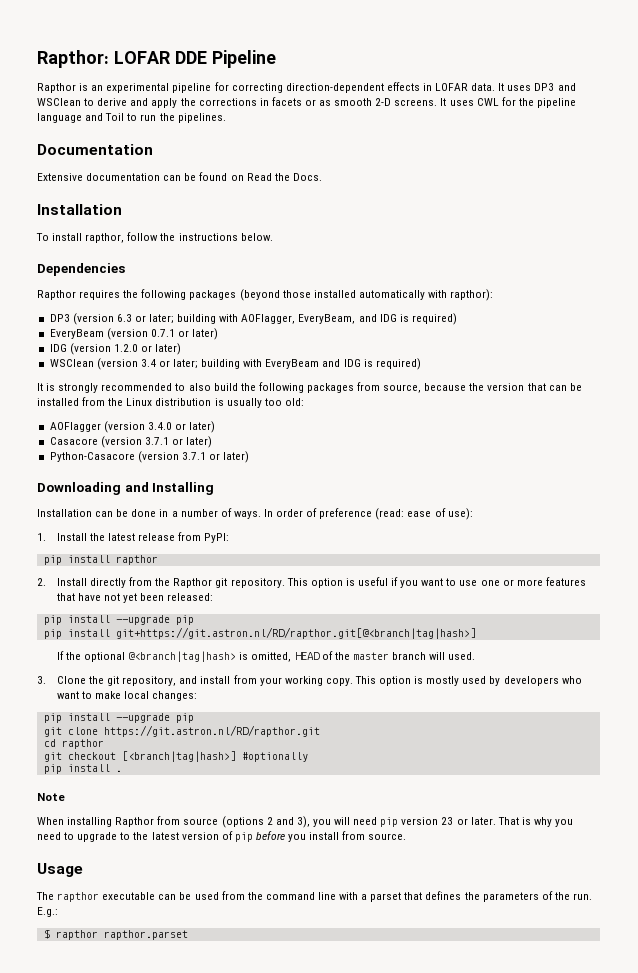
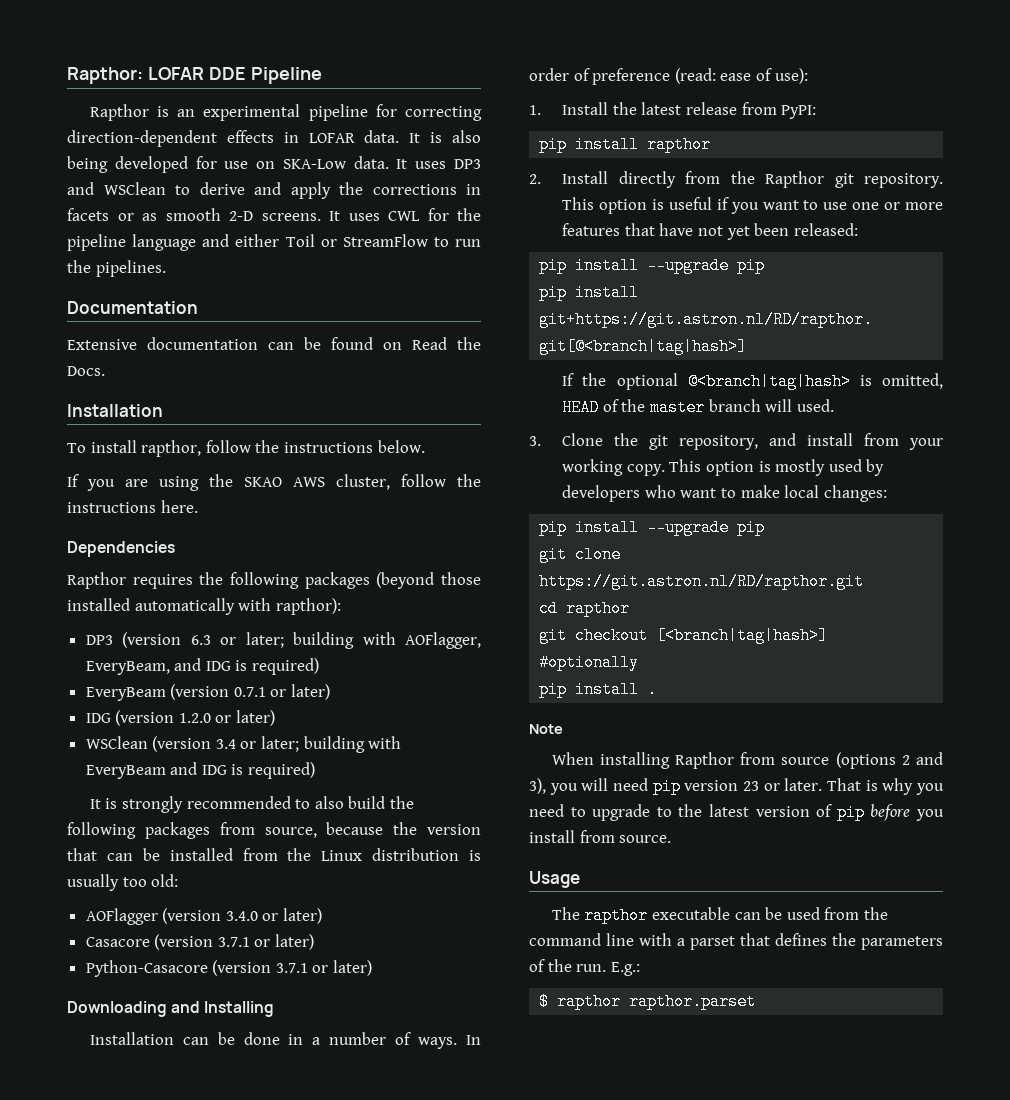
- It uses DP3 and WSClean to derive and apply the corrections in facets or as smooth 2-D screens.
+ It is also being developed for use on SKA-Low data. It uses DP3 and WSClean to derive and apply the corrections in facets or as smooth 2-D screens.
- It uses CWL for the pipeline language and Toil to run the pipelines.
+ It uses CWL for the pipeline language and either Toil or StreamFlow to run the pipelines.
+ If you are using the SKAO AWS cluster, follow the instructions here.

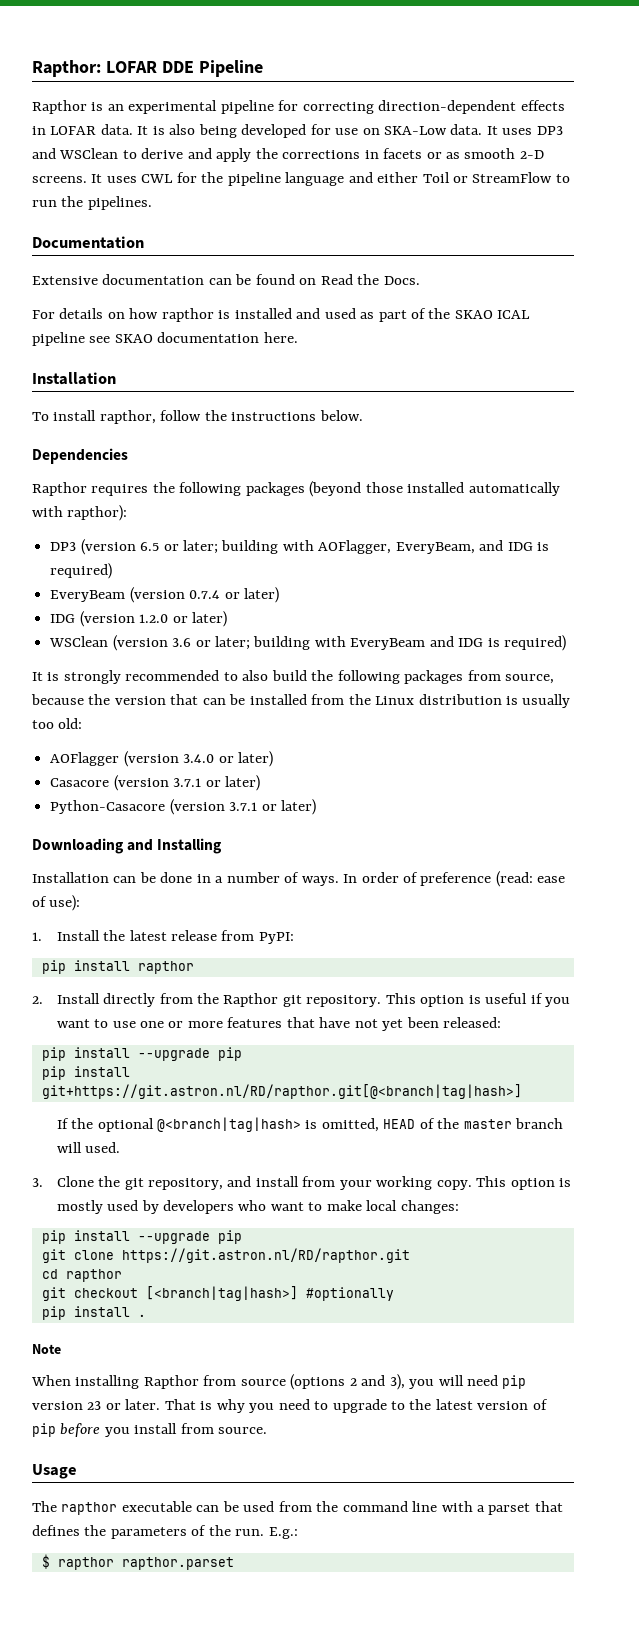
+ For details on how rapthor is installed and used as part of the SKAO ICAL pipeline see SKAO documentation here.
- If you are using the SKAO AWS cluster, follow the instructions here.
- DP3 (version 6.3 or later; building with AOFlagger, EveryBeam, and IDG is required)
+ DP3 (version 6.5 or later; building with AOFlagger, EveryBeam, and IDG is required)
- EveryBeam (version 0.7.1 or later)
+ EveryBeam (version 0.7.4 or later)
- WSClean (version 3.4 or later; building with EveryBeam and IDG is required)
+ WSClean (version 3.6 or later; building with EveryBeam and IDG is required)

